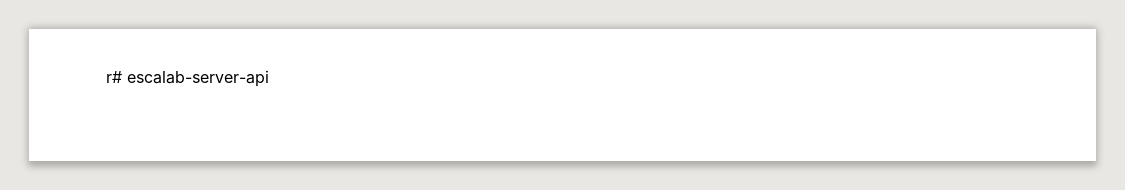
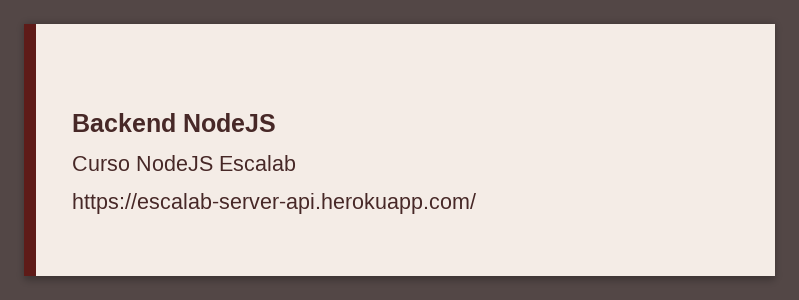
- r# escalab-server-api
+ Backend NodeJS
+ Curso NodeJS Escalab
+ https://escalab-server-api.herokuapp.com/

